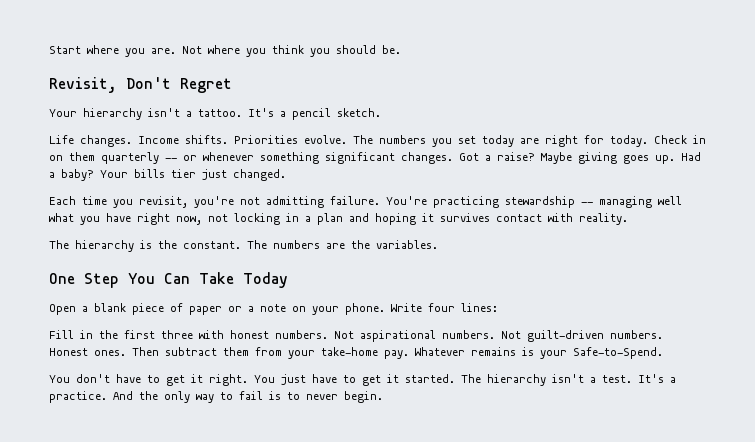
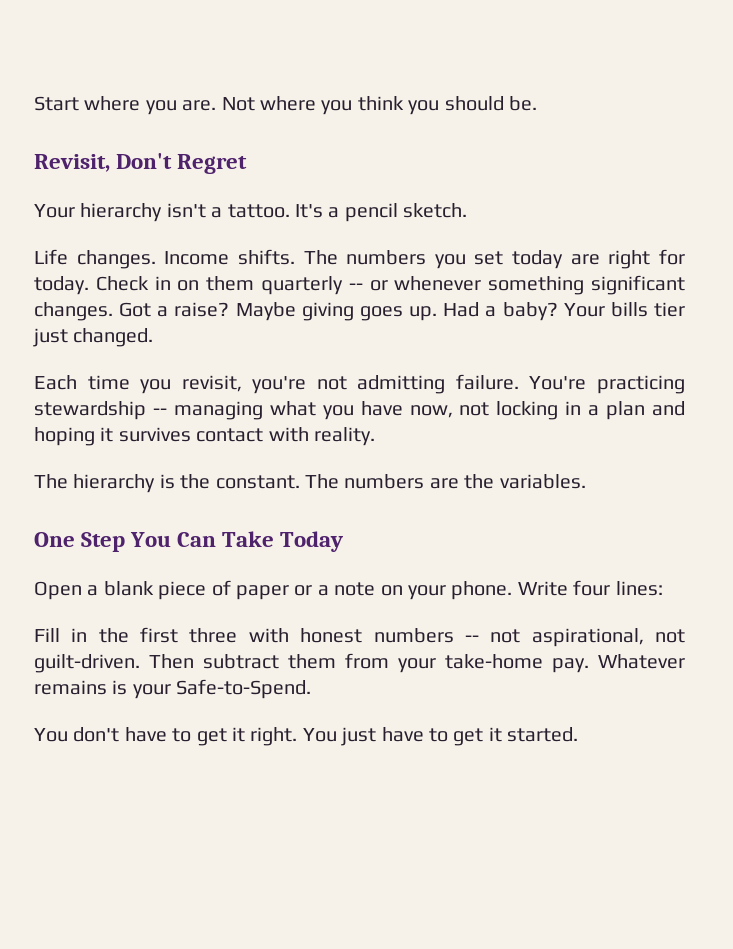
- Priorities evolve.
- You're practicing stewardship -- managing well what you have right now, not locking in a plan and hoping it survives contact with reality.
+ You're practicing stewardship -- managing what you have now, not locking in a plan and hoping it survives contact with reality.
- Fill in the first three with honest numbers. Not aspirational numbers. Not guilt-driven numbers. Honest ones.
+ Fill in the first three with honest numbers -- not aspirational, not guilt-driven.
- The hierarchy isn't a test. It's a practice. And the only way to fail is to never begin.

